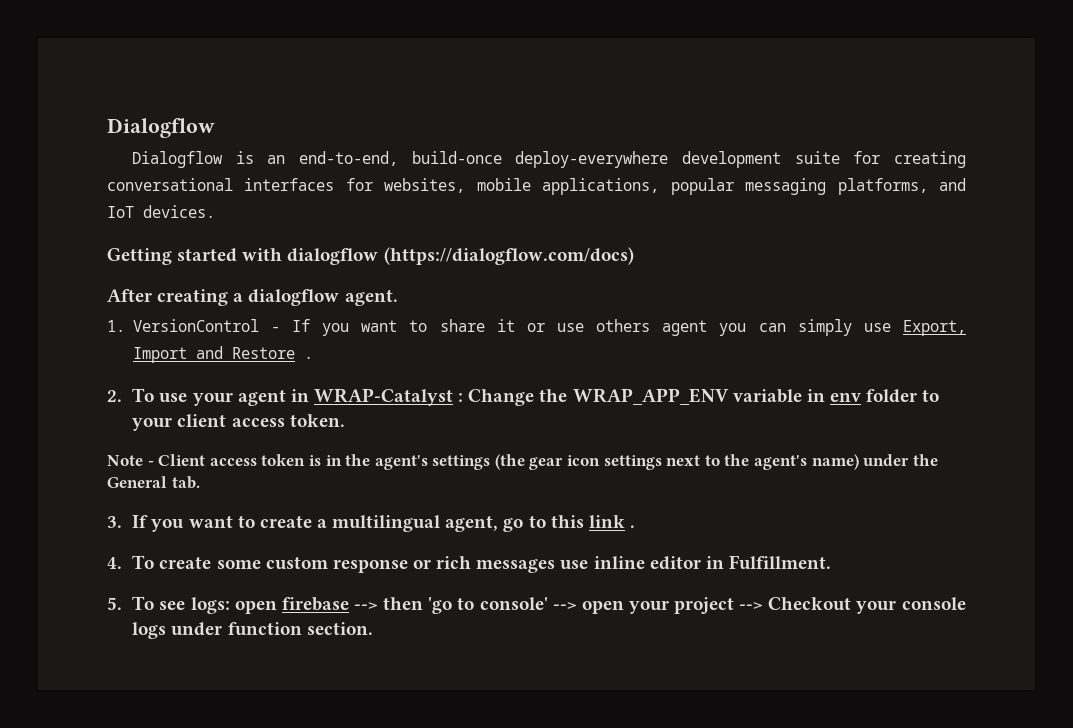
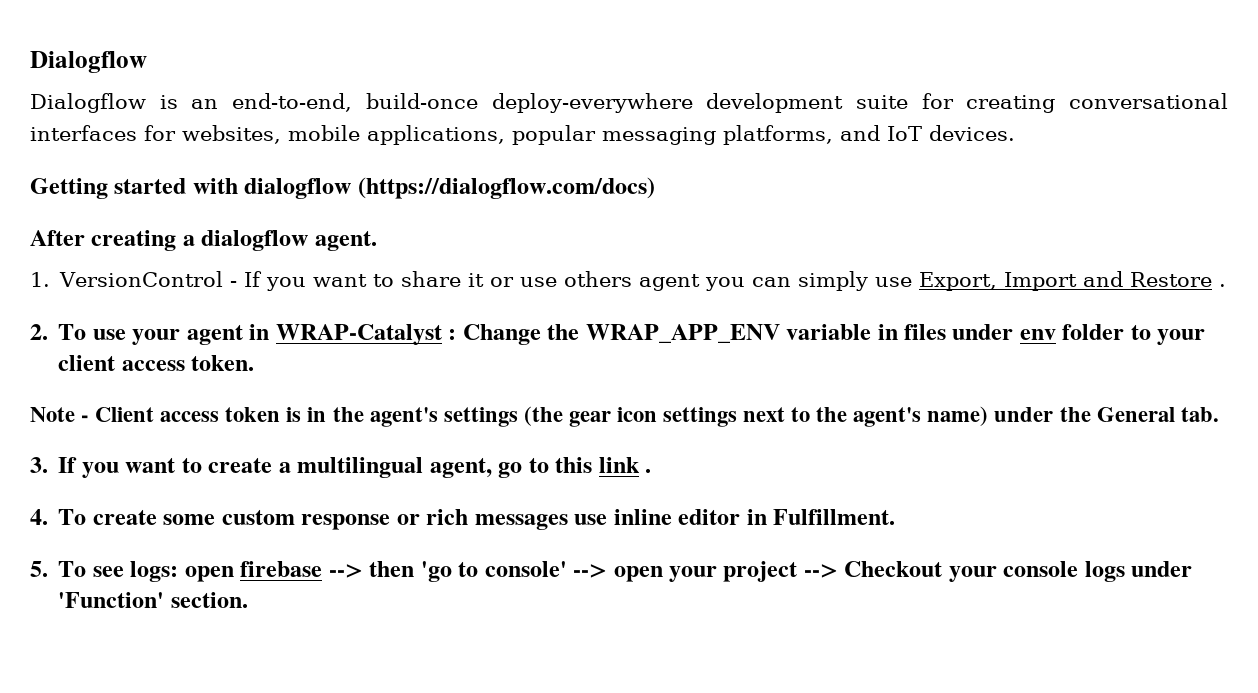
- 2. To use your agent in WRAP-Catalyst : Change the WRAP_APP_ENV variable in env folder to your client access token.
+ 2. To use your agent in WRAP-Catalyst : Change the WRAP_APP_ENV variable in files under env folder to your client access token.
- 5. To see logs: open firebase --> then 'go to console' --> open your project --> Checkout your console logs under function section.
+ 5. To see logs: open firebase --> then 'go to console' --> open your project --> Checkout your console logs under 'Function' section.

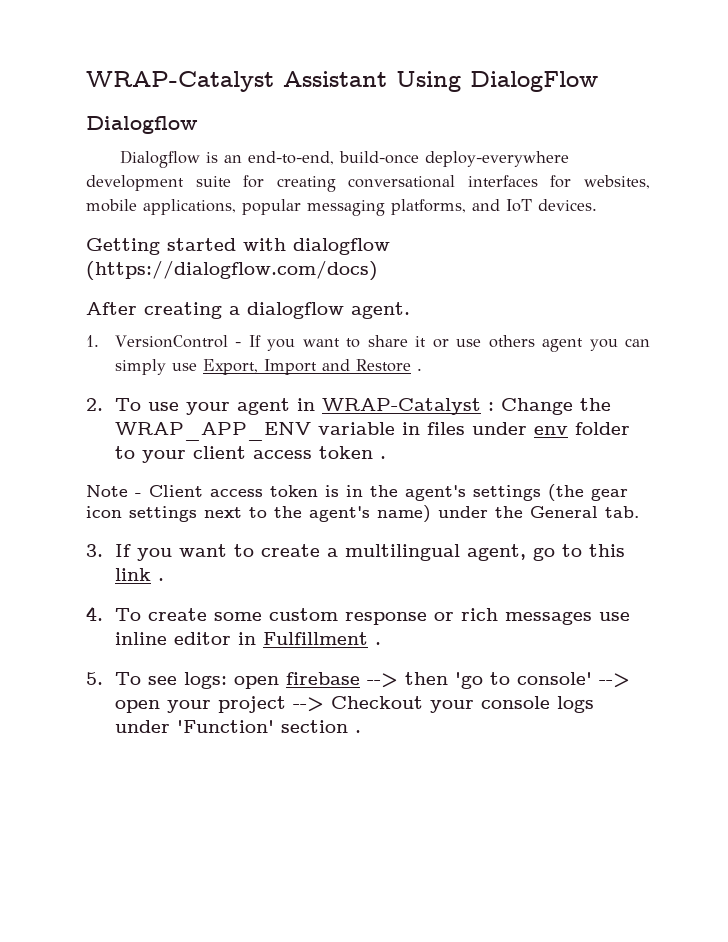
+ WRAP-Catalyst Assistant Using DialogFlow
- 2. To use your agent in WRAP-Catalyst : Change the WRAP_APP_ENV variable in files under env folder to your client access token.
+ 2. To use your agent in WRAP-Catalyst : Change the WRAP_APP_ENV variable in files under env folder to your client access token .
- 4. To create some custom response or rich messages use inline editor in Fulfillment.
+ 4. To create some custom response or rich messages use inline editor in Fulfillment .
- 5. To see logs: open firebase --> then 'go to console' --> open your project --> Checkout your console logs under 'Function' section.
+ 5. To see logs: open firebase --> then 'go to console' --> open your project --> Checkout your console logs under 'Function' section .

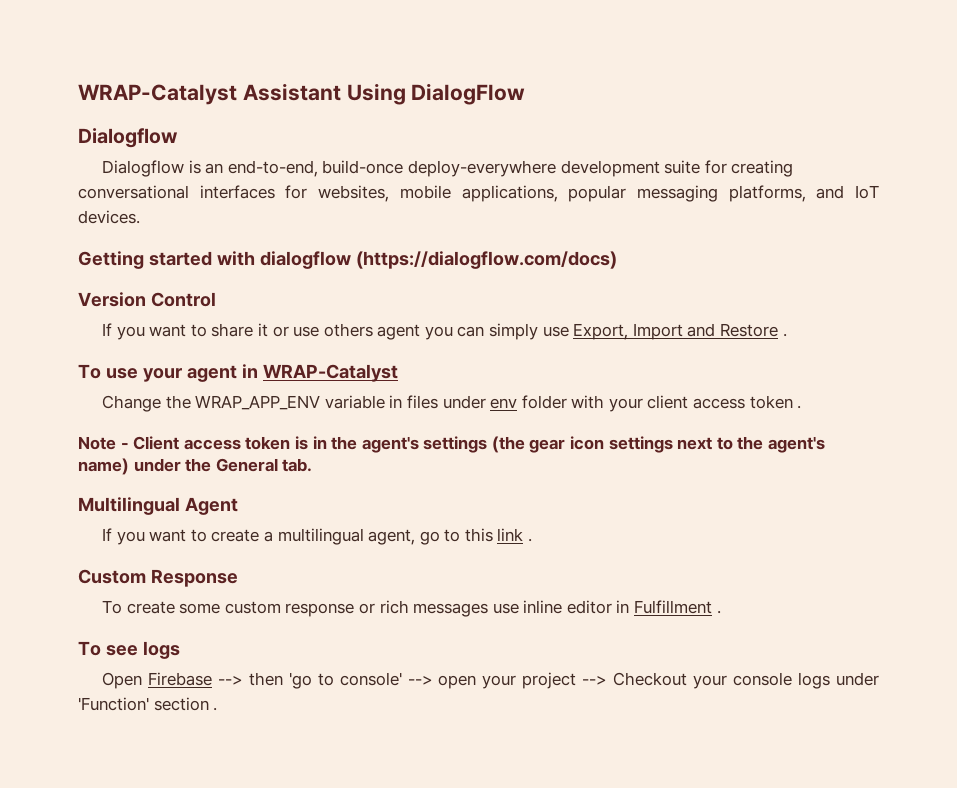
- After creating a dialogflow agent.
- 1. VersionControl - If you want to share it or use others agent you can simply use Export, Import and Restore .
+ Version Control
+ If you want to share it or use others agent you can simply use Export, Import and Restore .
- 2. To use your agent in WRAP-Catalyst : Change the WRAP_APP_ENV variable in files under env folder to your client access token .
+ To use your agent in WRAP-Catalyst
+ Change the WRAP_APP_ENV variable in files under env folder with your client access token .
- 3. If you want to create a multilingual agent, go to this link .
+ Multilingual Agent
+ If you want to create a multilingual agent, go to this link .
- 4. To create some custom response or rich messages use inline editor in Fulfillment .
+ Custom Response
+ To create some custom response or rich messages use inline editor in Fulfillment .
- 5. To see logs: open firebase --> then 'go to console' --> open your project --> Checkout your console logs under 'Function' section .
+ To see logs
+ Open Firebase --> then 'go to console' --> open your project --> Checkout your console logs under 'Function' section .

